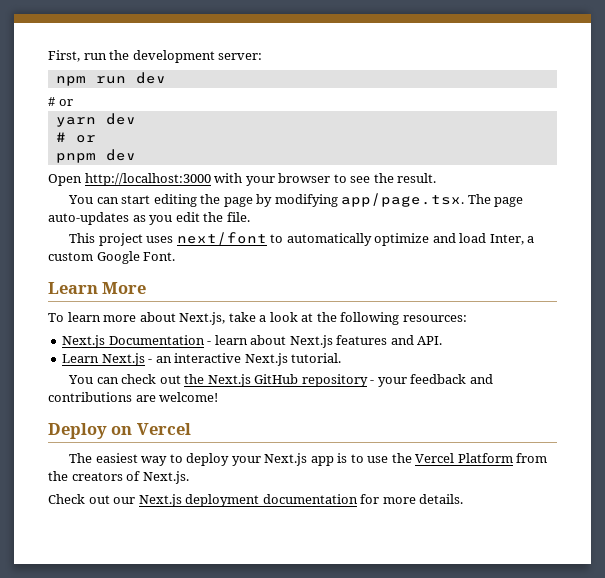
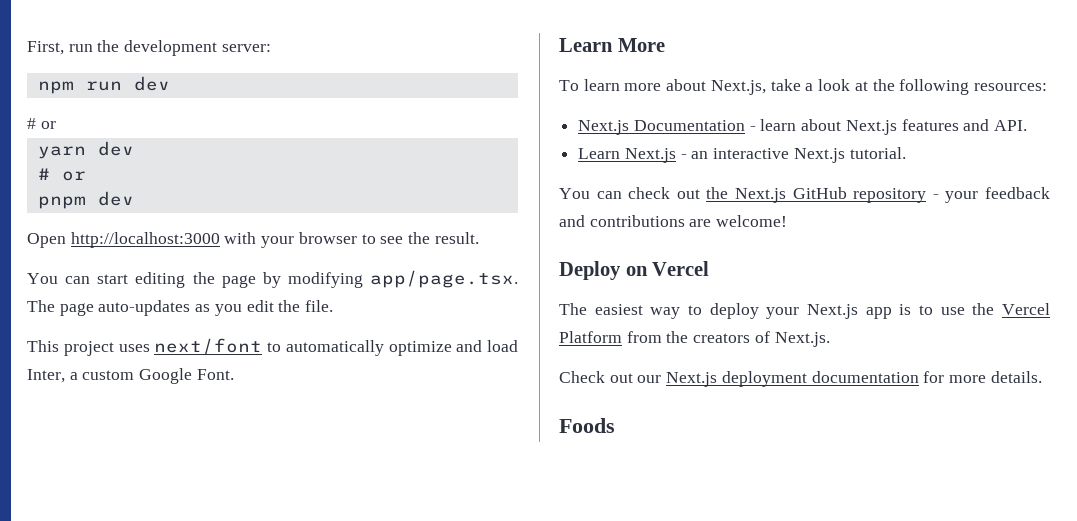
+ Foods

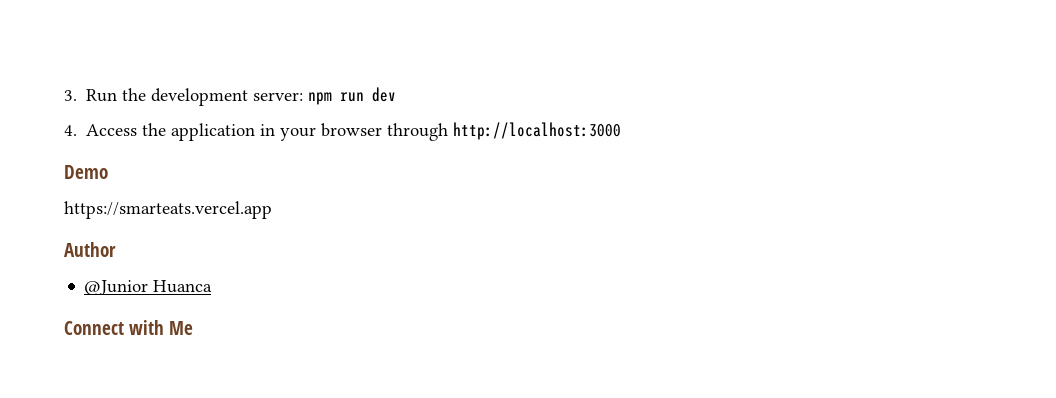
- First, run the development server:
- npm run dev
- # or
- yarn dev
- # or
- pnpm dev
- Open http://localhost:3000 with your browser to see the result.
- You can start editing the page by modifying app/page.tsx. The page auto-updates as you edit the file.
- This project uses next/font to automatically optimize and load Inter, a custom Google Font.
- Learn More
- To learn more about Next.js, take a look at the following resources:
- Next.js Documentation - learn about Next.js features and API.
- Learn Next.js - an interactive Next.js tutorial.
- You can check out the Next.js GitHub repository - your feedback and contributions are welcome!
- Deploy on Vercel
- The easiest way to deploy your Next.js app is to use the Vercel Platform from the creators of Next.js.
- Check out our Next.js deployment documentation for more details.
- Foods
+ 3. Run the development server: npm run dev
+ 4. Access the application in your browser through http://localhost:3000
+ Demo
+ https://smarteats.vercel.app
+ Author
+ @Junior Huanca
+ Connect with Me

